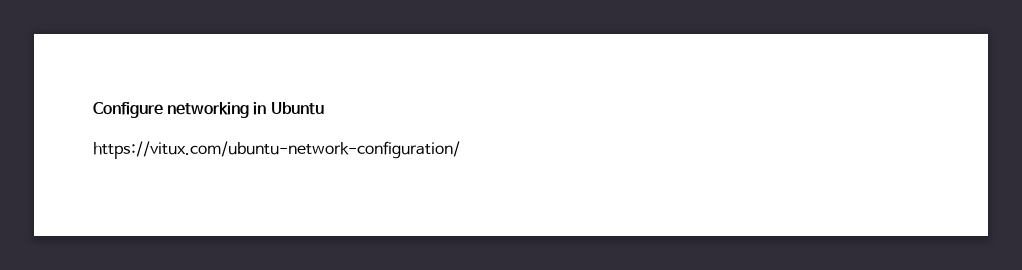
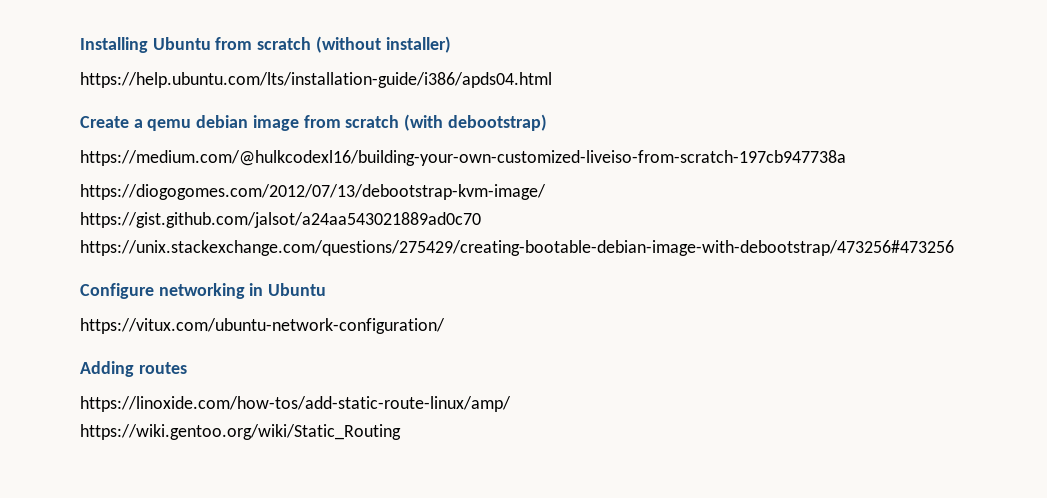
+ Installing Ubuntu from scratch (without installer)
+ https://help.ubuntu.com/lts/installation-guide/i386/apds04.html
+ Create a qemu debian image from scratch (with debootstrap)
+ https://medium.com/@hulkcodexl16/building-your-own-customized-liveiso-from-scratch-197cb947738a
+ https://diogogomes.com/2012/07/13/debootstrap-kvm-image/
+ https://gist.github.com/jalsot/a24aa543021889ad0c70 https://unix.stackexchange.com/questions/275429/creating-bootable-debian-image-with-debootstrap/473256#473256
+ Adding routes
+ https://linoxide.com/how-tos/add-static-route-linux/amp/
+ https://wiki.gentoo.org/wiki/Static_Routing

